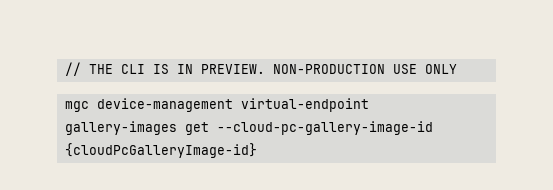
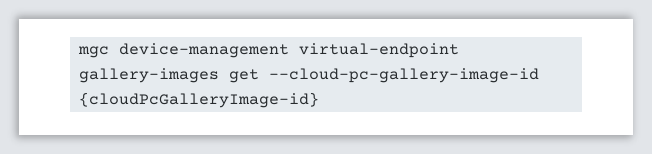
- // THE CLI IS IN PREVIEW. NON-PRODUCTION USE ONLY

